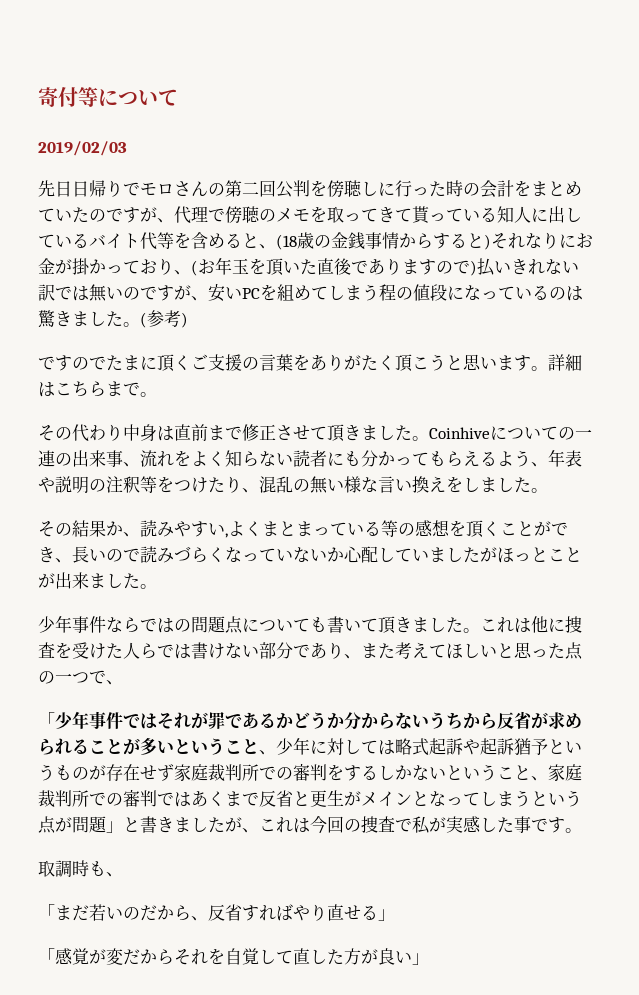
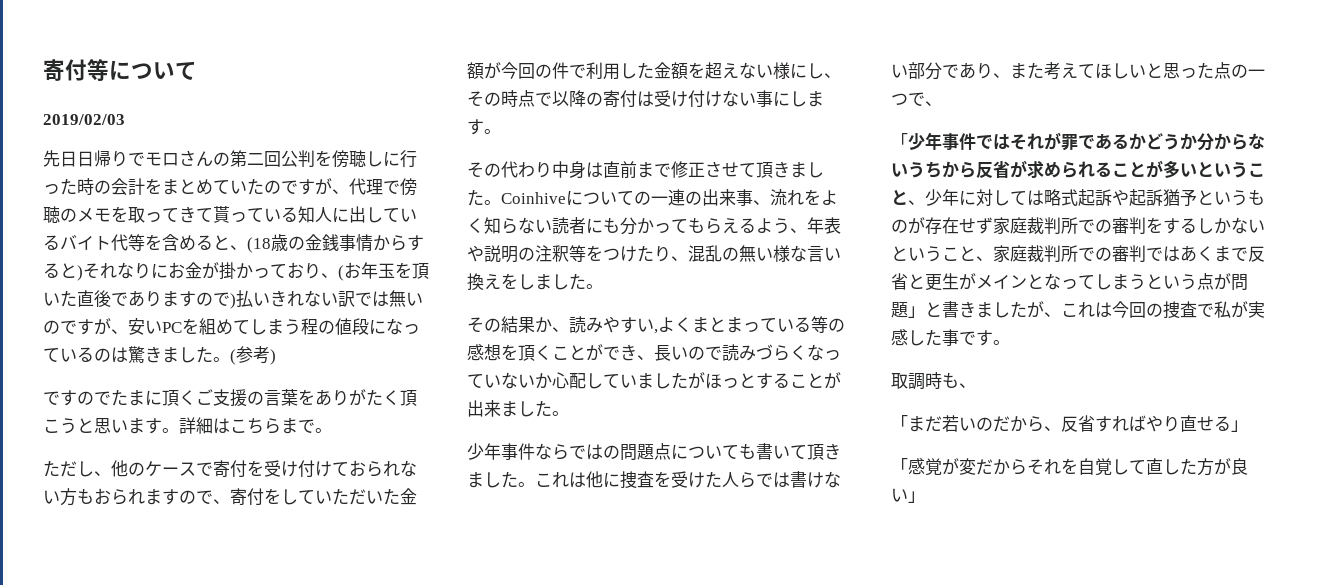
+ ただし、他のケースで寄付を受け付けておられない方もおられますので、寄付をしていただいた金額が今回の件で利用した金額を超えない様にし、その時点で以降の寄付は受け付けない事にします。
- その結果か、読みやすい,よくまとまっている等の感想を頂くことができ、長いので読みづらくなっていないか心配していましたがほっとことが出来ました。
+ その結果か、読みやすい,よくまとまっている等の感想を頂くことができ、長いので読みづらくなっていないか心配していましたがほっとすることが出来ました。

